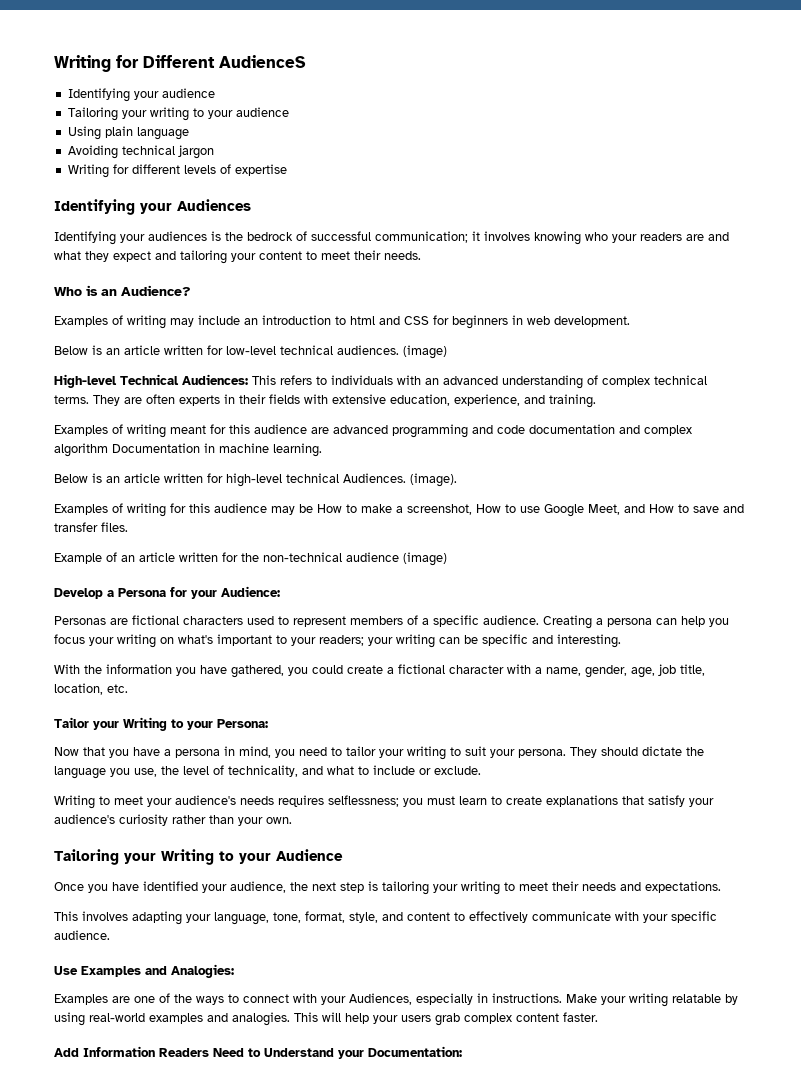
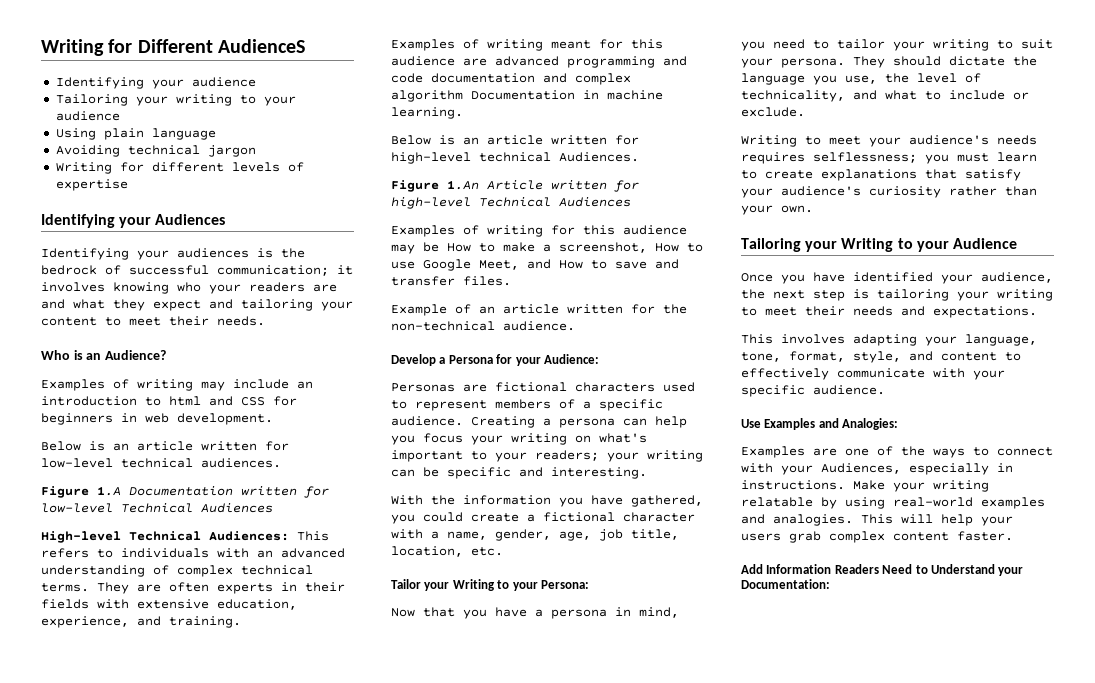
- Below is an article written for low-level technical audiences. (image)
+ Below is an article written for low-level technical audiences.
+ Figure 1.A Documentation written for low-level Technical Audiences
- Below is an article written for high-level technical Audiences. (image).
+ Below is an article written for high-level technical Audiences.
+ Figure 1.An Article written for high-level Technical Audiences
- Example of an article written for the non-technical audience (image)
+ Example of an article written for the non-technical audience.

